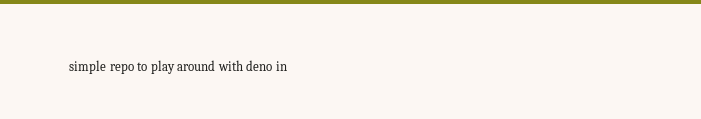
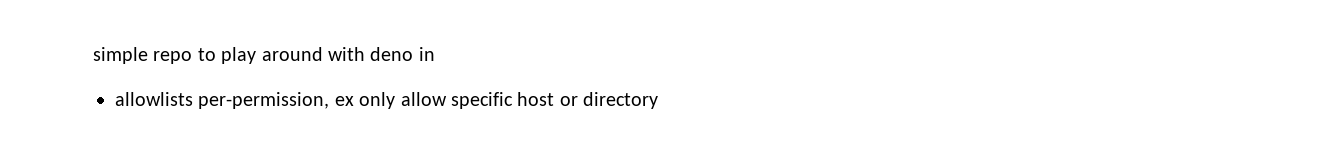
+ allowlists per-permission, ex only allow specific host or directory

